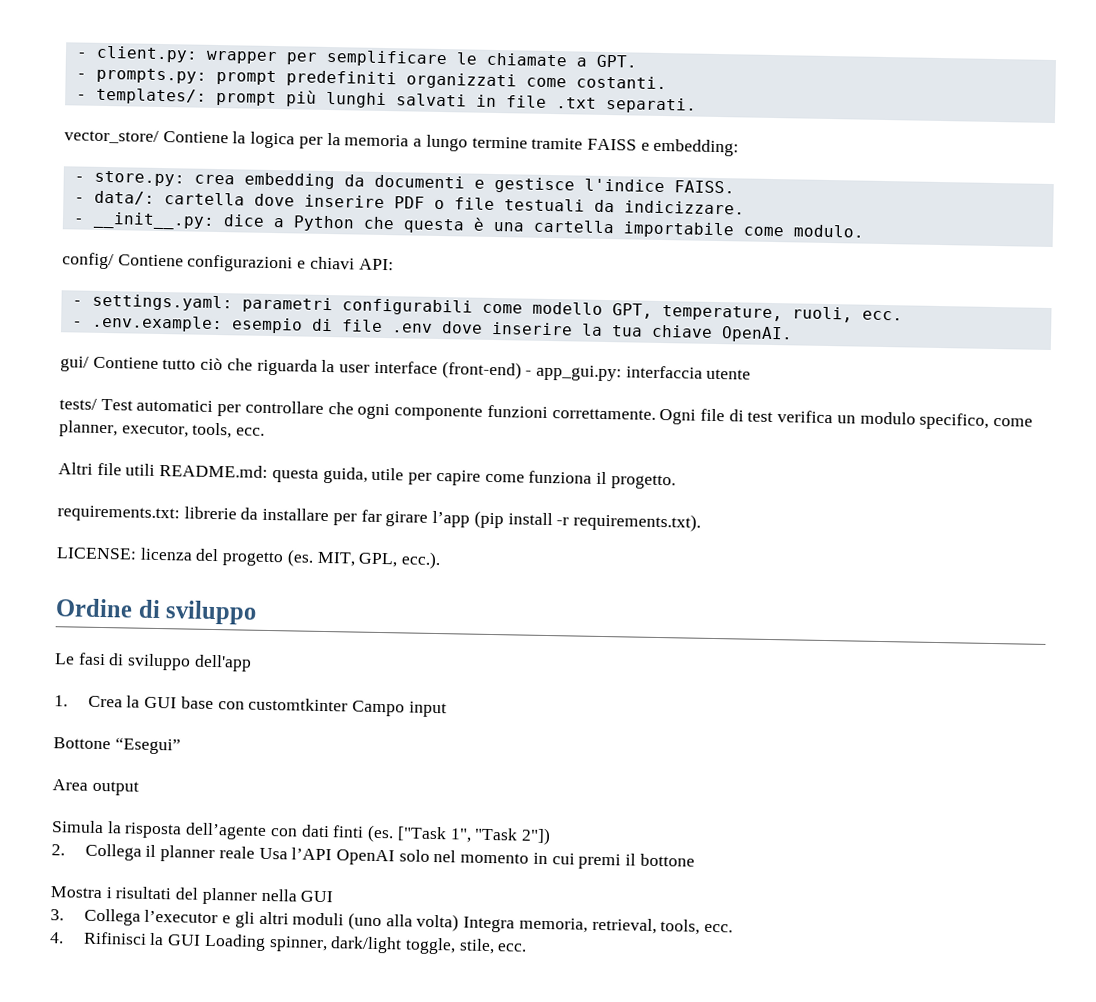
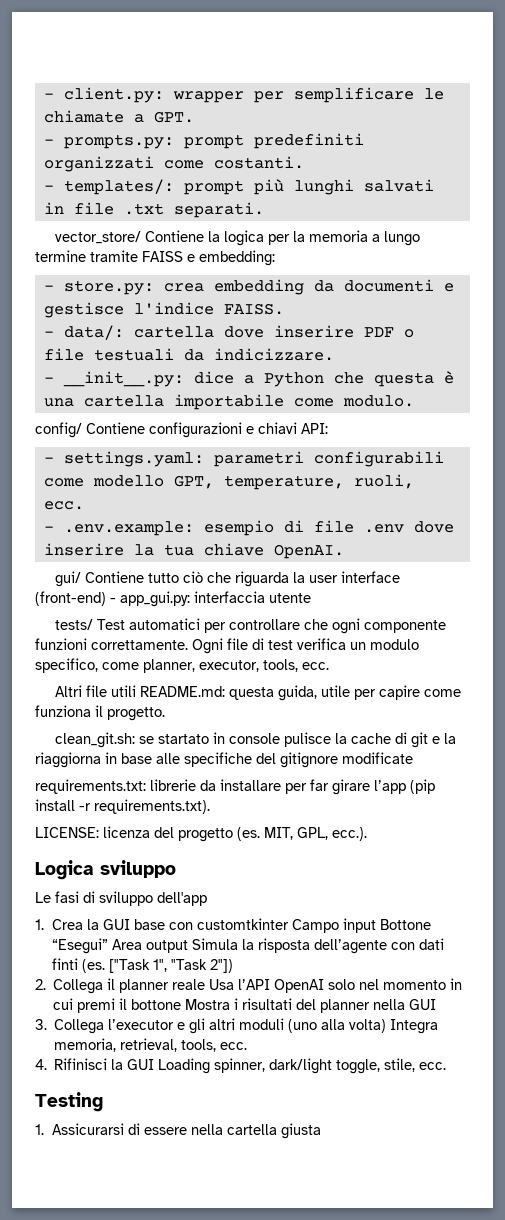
+ clean_git.sh: se startato in console pulisce la cache di git e la riaggiorna in base alle specifiche del gitignore modificate
- Ordine di sviluppo
+ Logica sviluppo
- 1. Crea la GUI base con customtkinter Campo input
- Bottone “Esegui”
- Area output
- Simula la risposta dell’agente con dati finti (es.
+ 1. Crea la GUI base con customtkinter Campo input Bottone “Esegui” Area output Simula la risposta dell’agente con dati finti (es.
- 2. Collega il planner reale Usa l’API OpenAI solo nel momento in cui premi il bottone
- Mostra i risultati del planner nella GUI
+ 2. Collega il planner reale Usa l’API OpenAI solo nel momento in cui premi il bottone Mostra i risultati del planner nella GUI
+ Testing
+ 1. Assicurarsi di essere nella cartella giusta

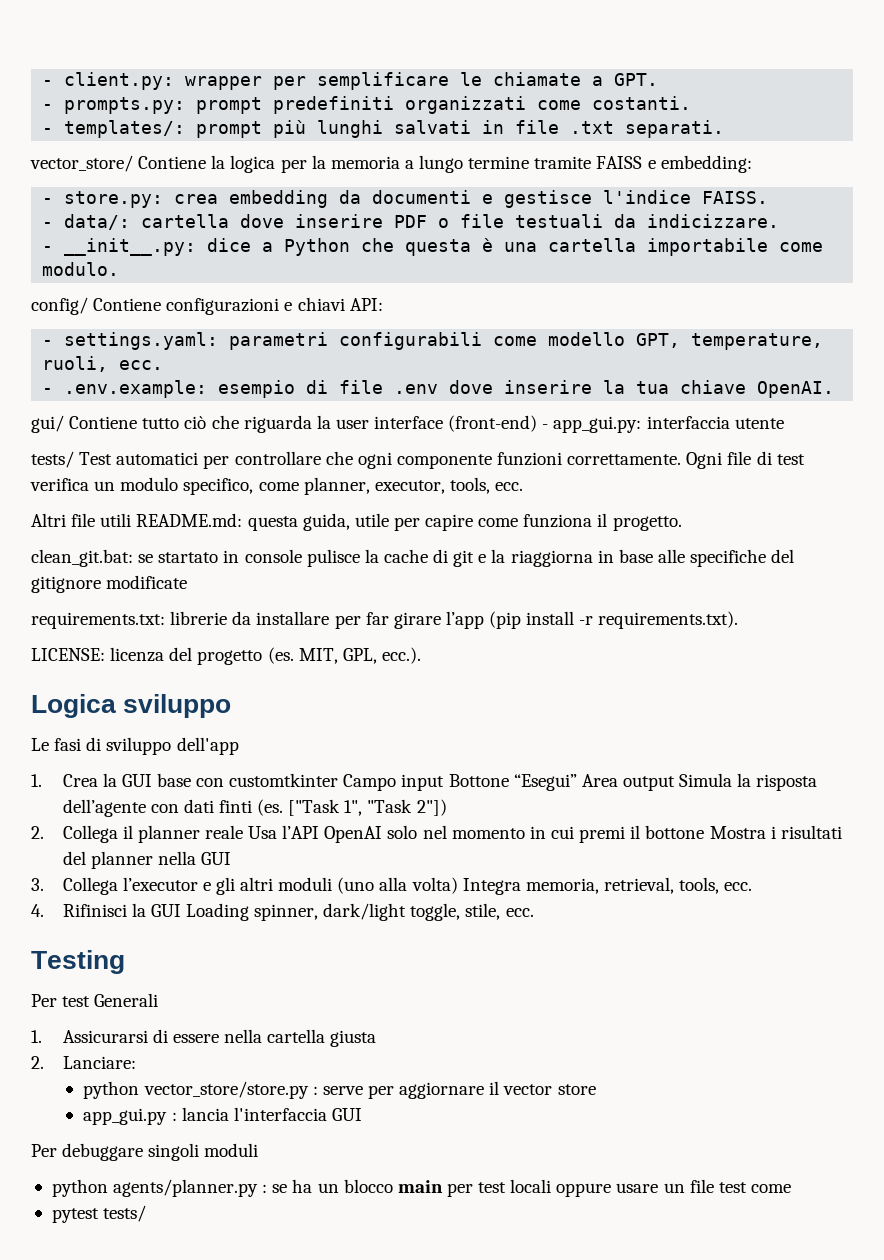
- clean_git.sh: se startato in console pulisce la cache di git e la riaggiorna in base alle specifiche del gitignore modificate
+ clean_git.bat: se startato in console pulisce la cache di git e la riaggiorna in base alle specifiche del gitignore modificate
+ Per test Generali
+ 2. Lanciare:
+ python vector_store/store.py : serve per aggiornare il vector store
+ app_gui.py : lancia l'interfaccia GUI
+ Per debuggare singoli moduli
+ python agents/planner.py : se ha un blocco main per test locali oppure usare un file test come
+ pytest tests/

